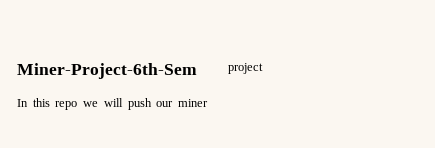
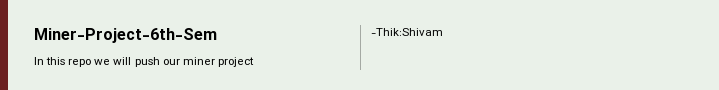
+ -Thik:Shivam

